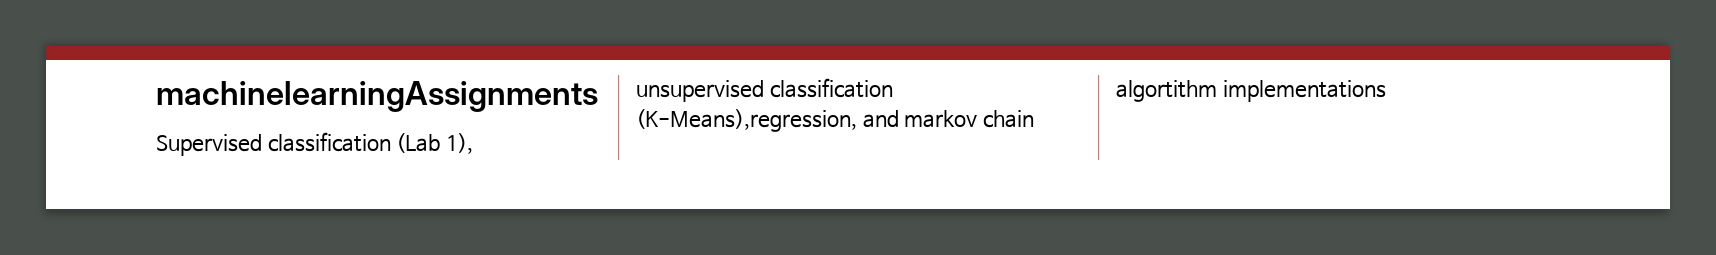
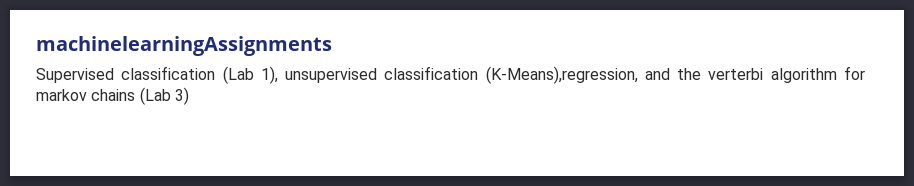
- Supervised classification (Lab 1), unsupervised classification (K-Means),regression, and markov chain algortithm implementations
+ Supervised classification (Lab 1), unsupervised classification (K-Means),regression, and the verterbi algorithm for markov chains (Lab 3)

